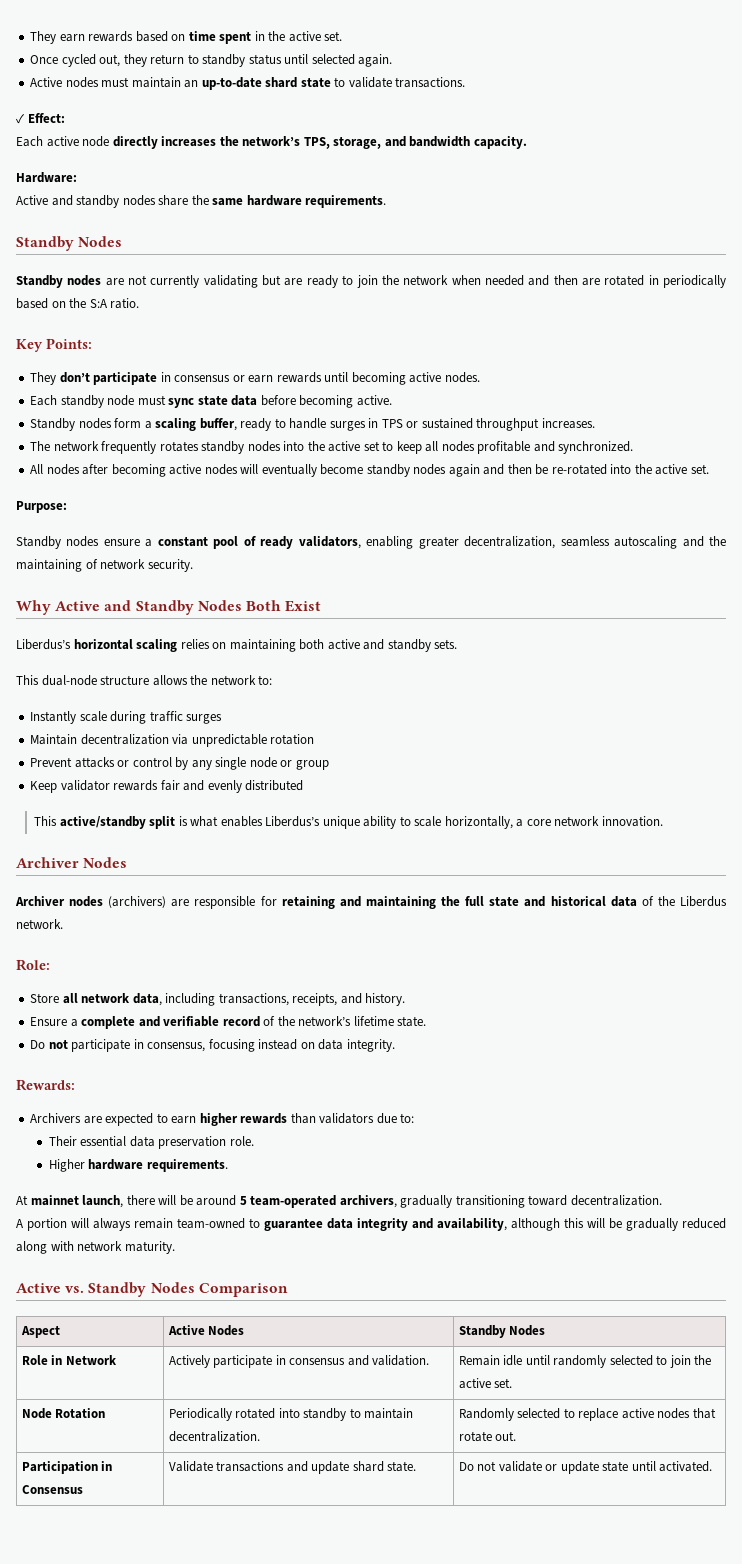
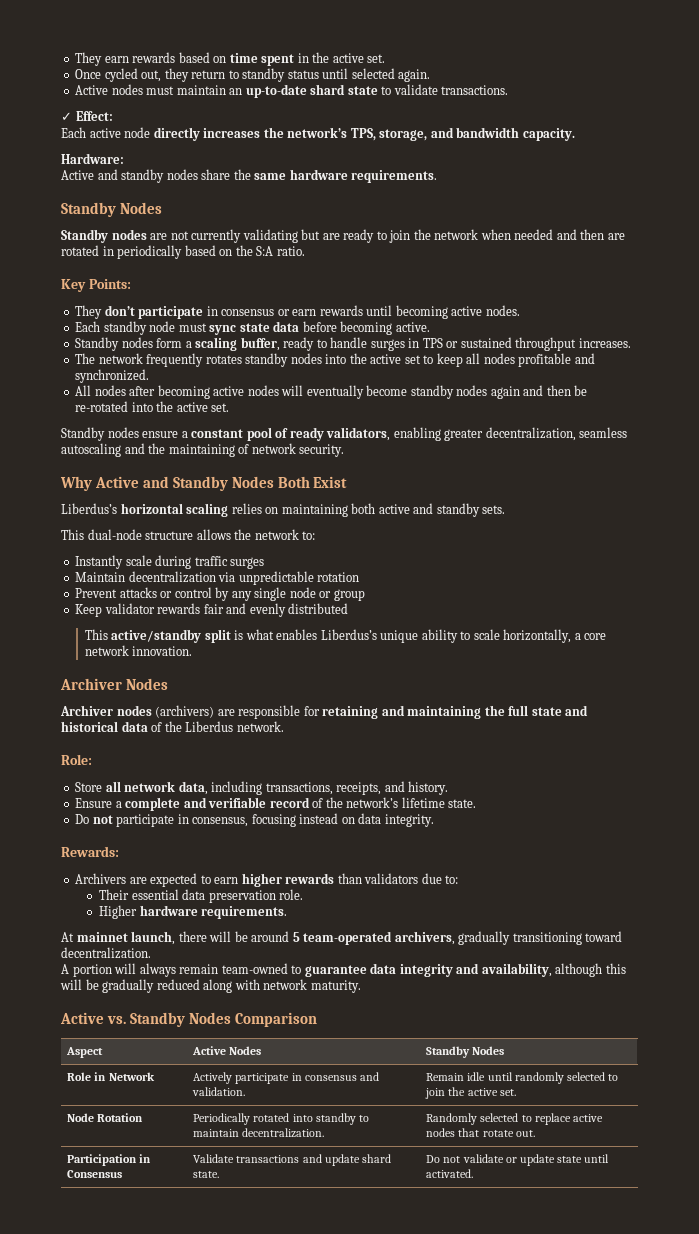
- Purpose:

